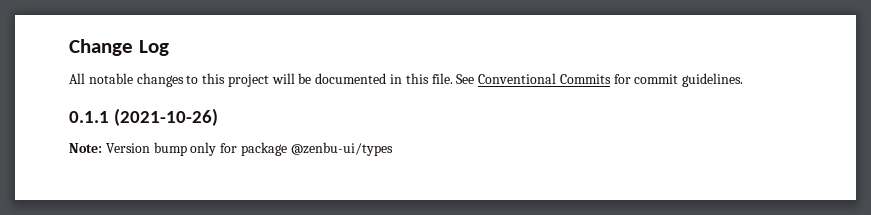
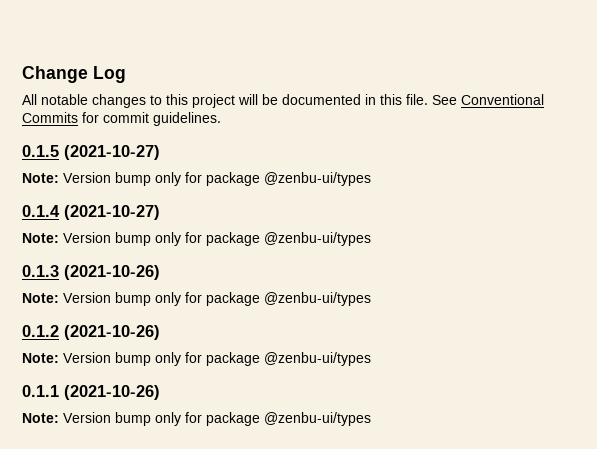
+ 0.1.5 (2021-10-27)
+ Note: Version bump only for package @zenbu-ui/types
+ 0.1.4 (2021-10-27)
+ Note: Version bump only for package @zenbu-ui/types
+ 0.1.3 (2021-10-26)
+ Note: Version bump only for package @zenbu-ui/types
+ 0.1.2 (2021-10-26)
+ Note: Version bump only for package @zenbu-ui/types

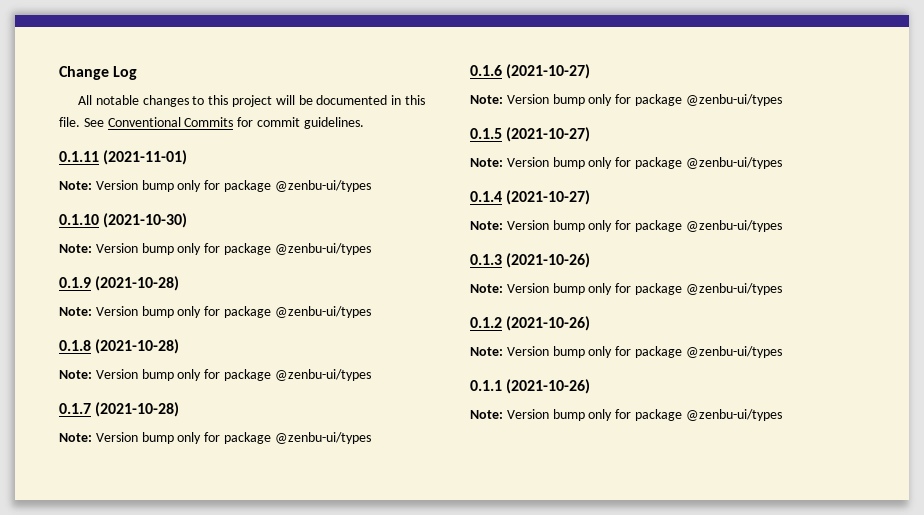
+ 0.1.11 (2021-11-01)
+ Note: Version bump only for package @zenbu-ui/types
+ 0.1.10 (2021-10-30)
+ Note: Version bump only for package @zenbu-ui/types
+ 0.1.9 (2021-10-28)
+ Note: Version bump only for package @zenbu-ui/types
+ 0.1.8 (2021-10-28)
+ Note: Version bump only for package @zenbu-ui/types
+ 0.1.7 (2021-10-28)
+ Note: Version bump only for package @zenbu-ui/types
+ 0.1.6 (2021-10-27)
+ Note: Version bump only for package @zenbu-ui/types

